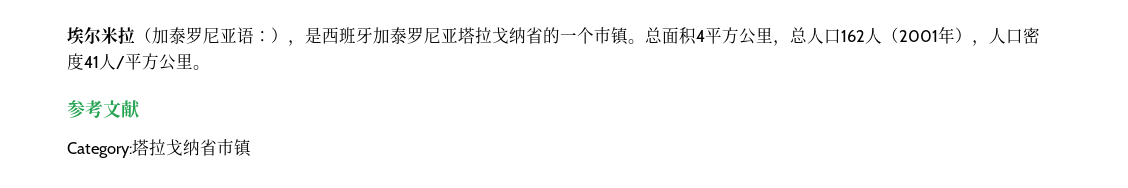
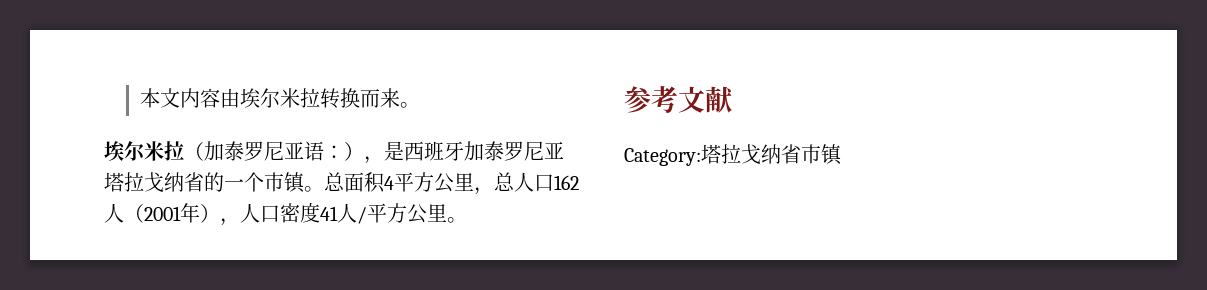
+ 本文内容由埃尔米拉转换而来。

